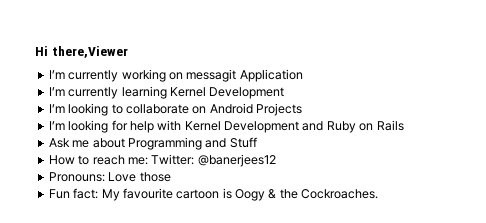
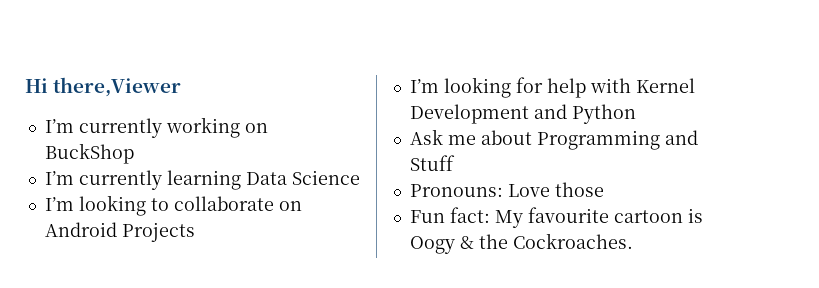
- I’m currently working on messagit Application
+ I’m currently working on BuckShop
- I’m currently learning Kernel Development
+ I’m currently learning Data Science
- I’m looking for help with Kernel Development and Ruby on Rails
+ I’m looking for help with Kernel Development and Python
- How to reach me: Twitter: @banerjees12

